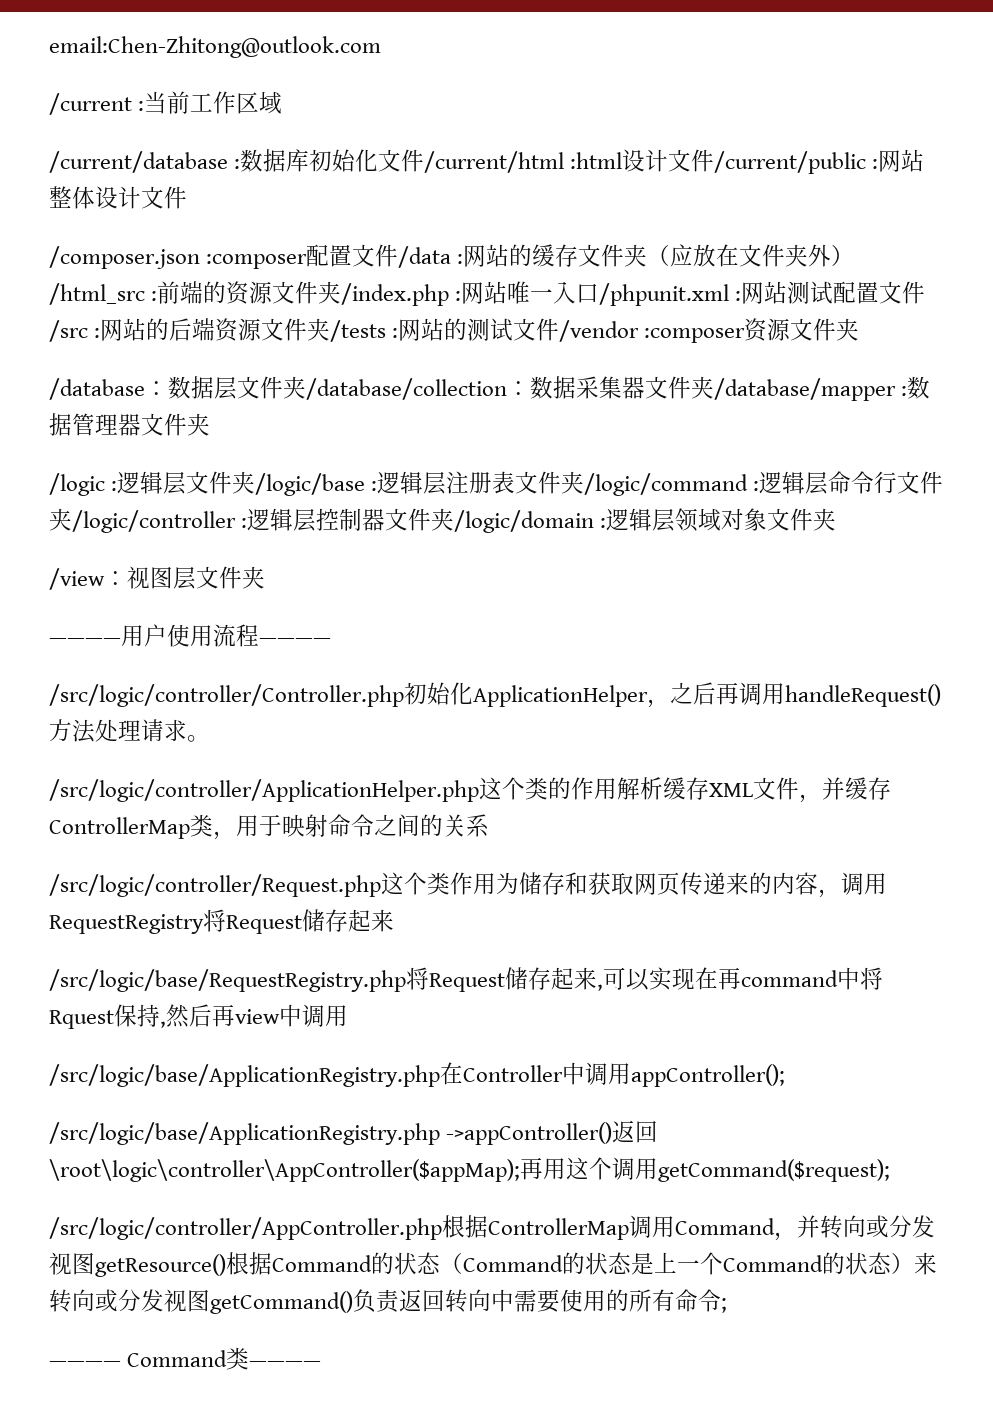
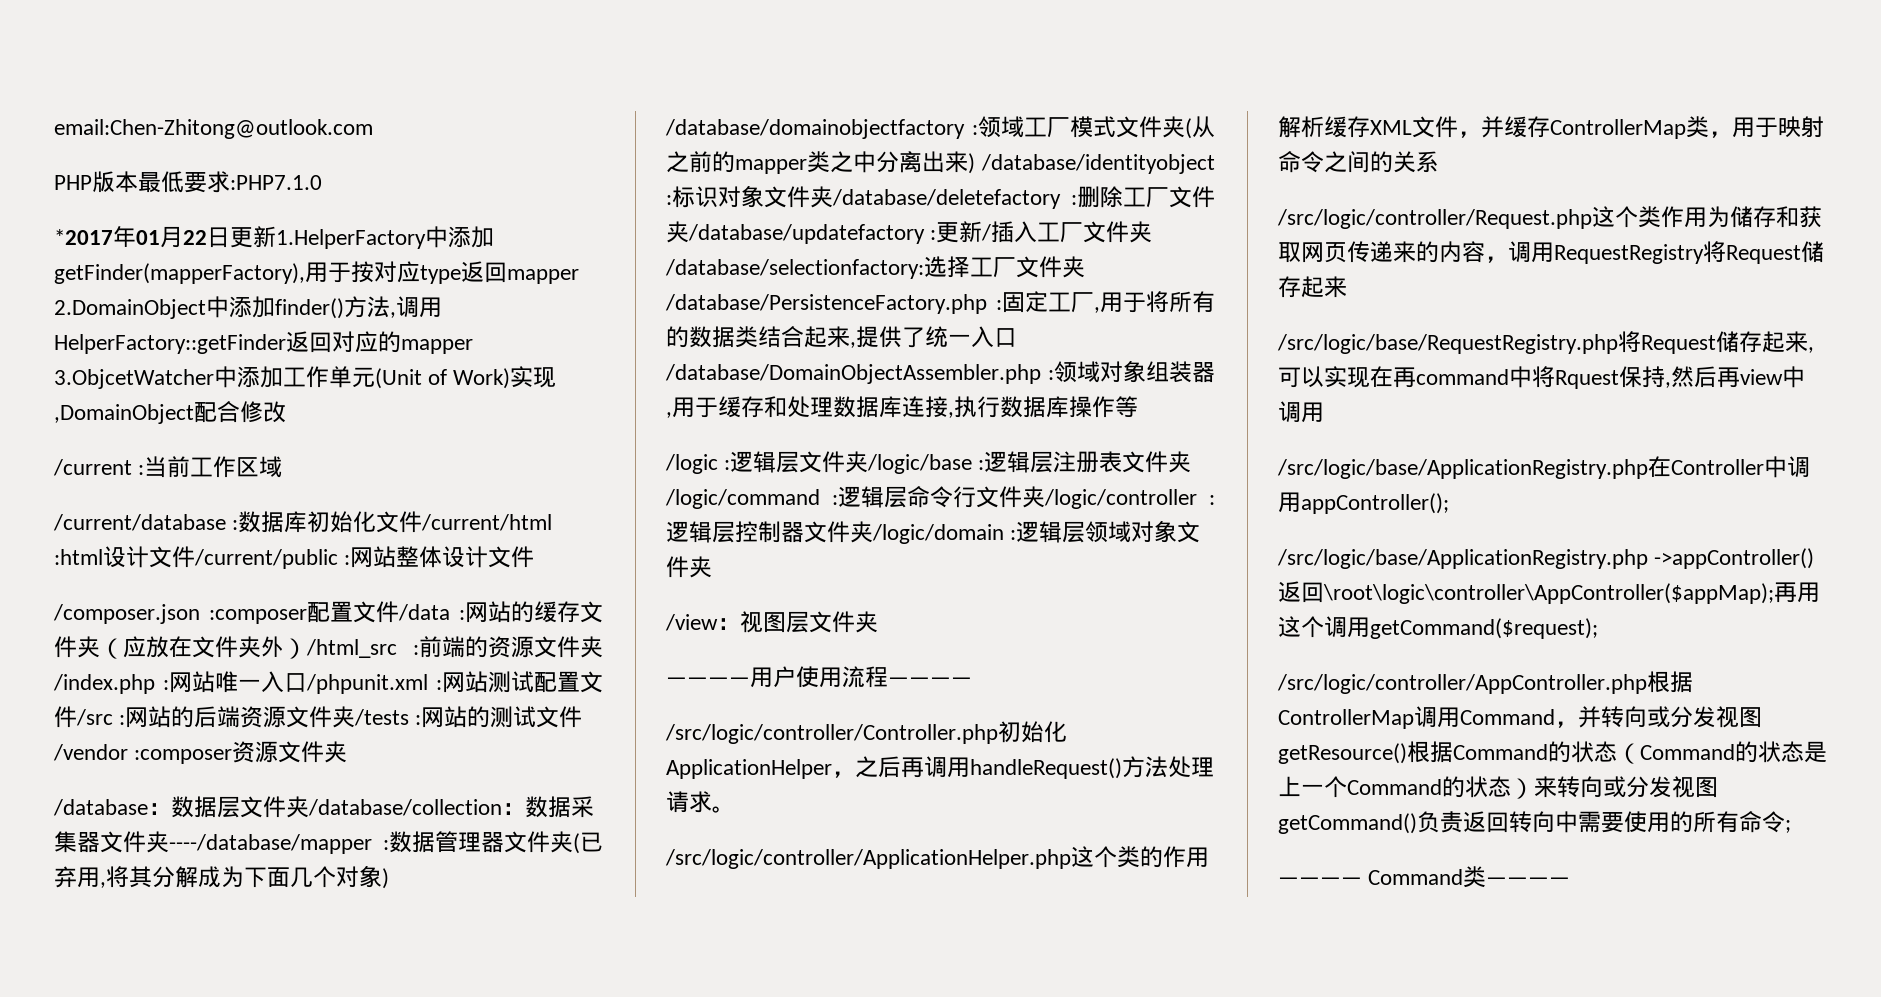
+ PHP版本最低要求:PHP7.1.0
+ *2017年01月22日更新1.HelperFactory中添加getFinder(mapperFactory),用于按对应type返回mapper 2.DomainObject中添加finder()方法,调用HelperFactory::getFinder返回对应的mapper 3.ObjcetWatcher中添加工作单元(Unit of Work)实现,DomainObject配合修改
- /database：数据层文件夹/database/collection：数据采集器文件夹/database/mapper :数据管理器文件夹
+ /database：数据层文件夹/database/collection：数据采集器文件夹----/database/mapper :数据管理器文件夹(已弃用,将其分解成为下面几个对象) /database/domainobjectfactory :领域工厂模式文件夹(从之前的mapper类之中分离出来) /database/identityobject :标识对象文件夹/database/deletefactory :删除工厂文件夹/database/updatefactory :更新/插入工厂文件夹/database/selectionfactory:选择工厂文件夹/database/PersistenceFactory.php :固定工厂,用于将所有的数据类结合起来,提供了统一入口/database/DomainObjectAssembler.php :领域对象组装器,用于缓存和处理数据库连接,执行数据库操作等

